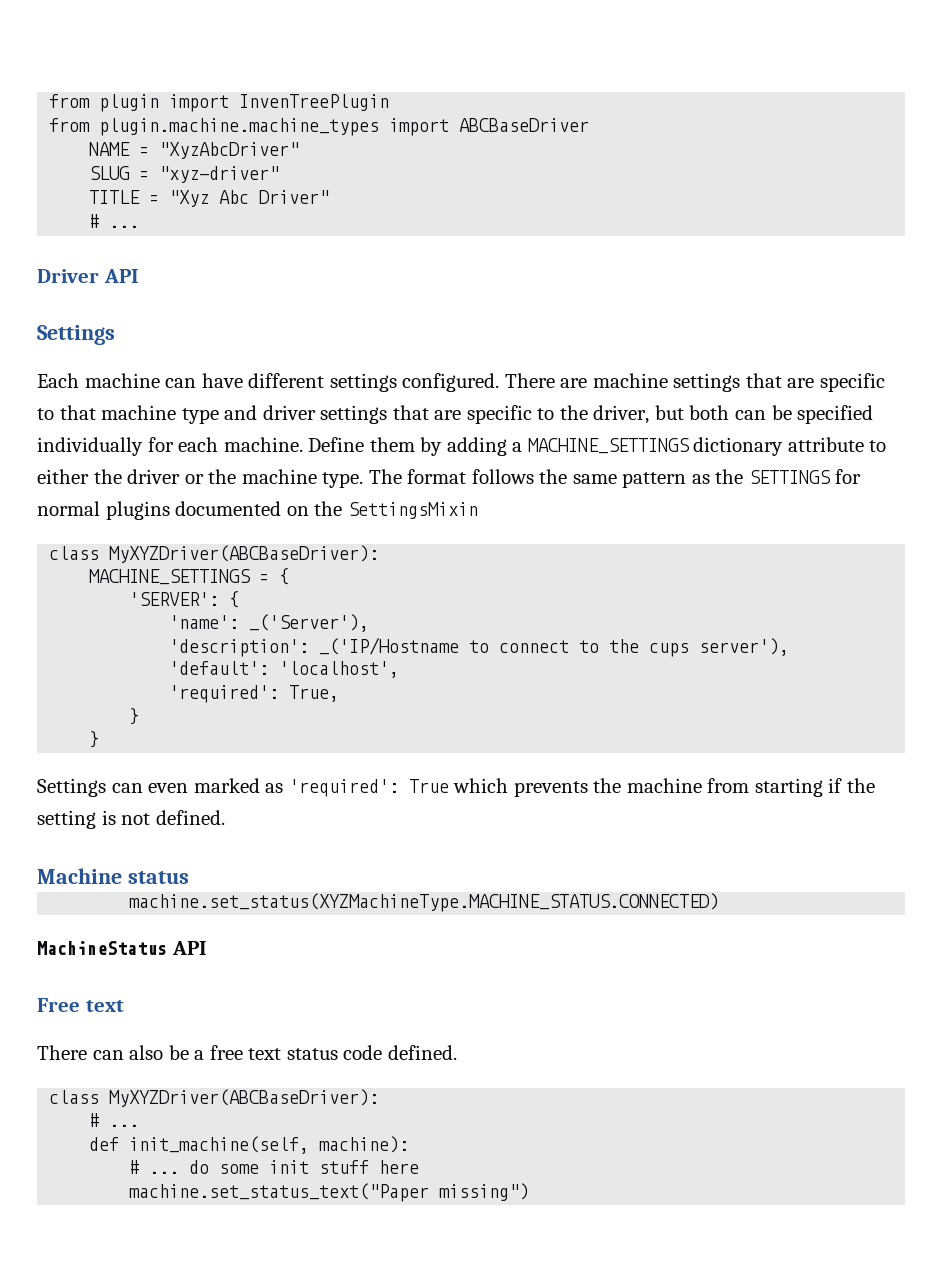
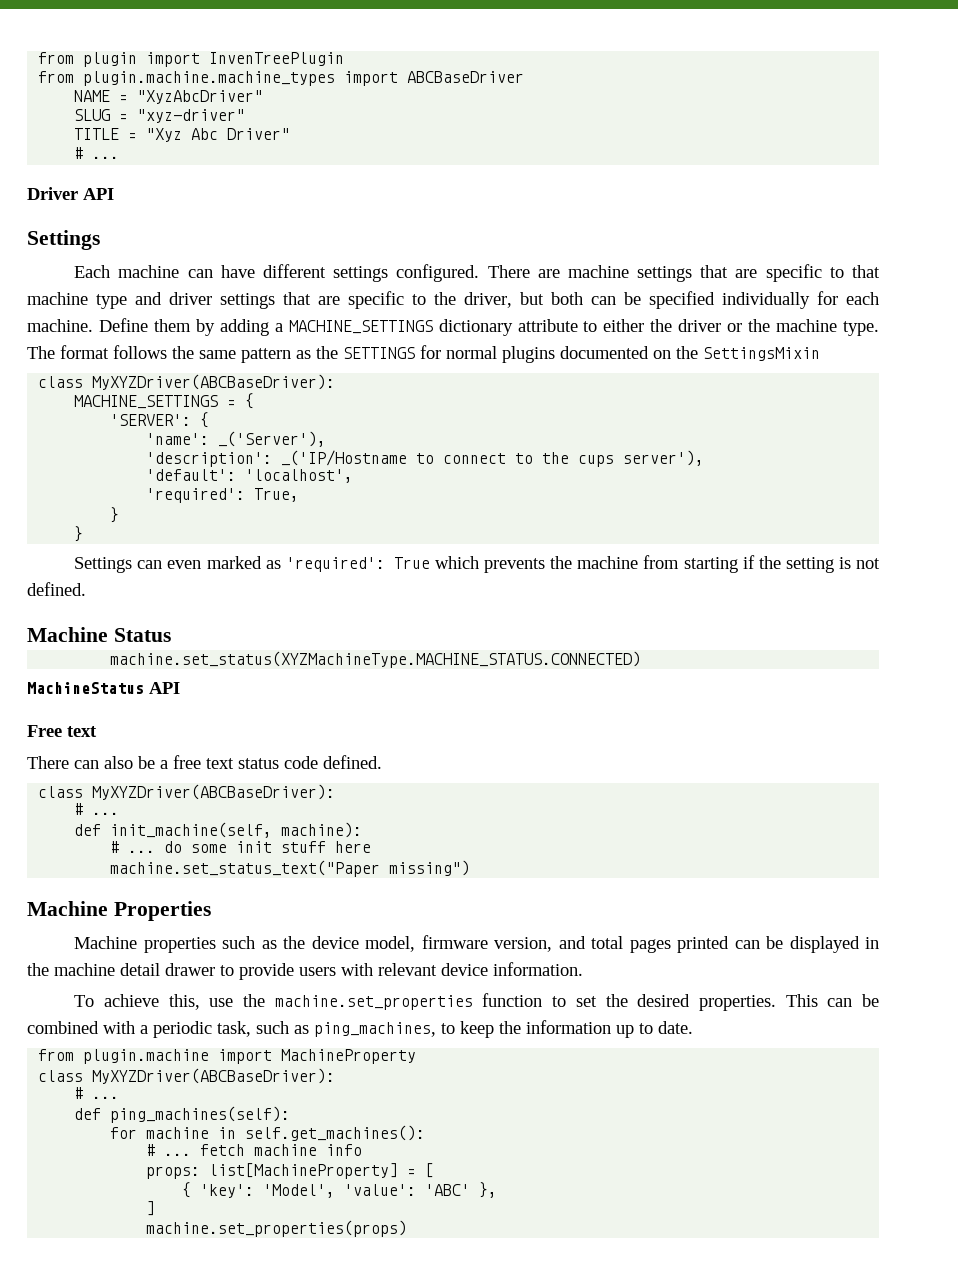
- Machine status
+ Machine Status
+ Machine Properties
+ Machine properties such as the device model, firmware version, and total pages printed can be displayed in the machine detail drawer to provide users with relevant device information.
+ To achieve this, use the machine.set_properties function to set the desired properties. This can be combined with a periodic task, such as ping_machines, to keep the information up to date.
+ from plugin.machine import MachineProperty
+ class MyXYZDriver(ABCBaseDriver):
+ # ...
+ def ping_machines(self):
+ for machine in self.get_machines():
+ # ... fetch machine info
+ props: list[MachineProperty] = [
+ { 'key': 'Model', 'value': 'ABC' },
+ ]
+ machine.set_properties(props)

